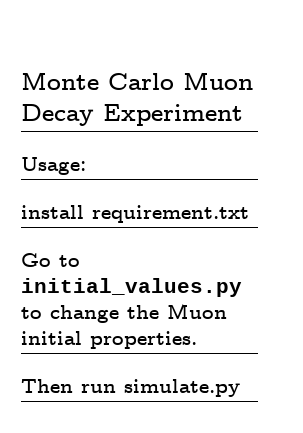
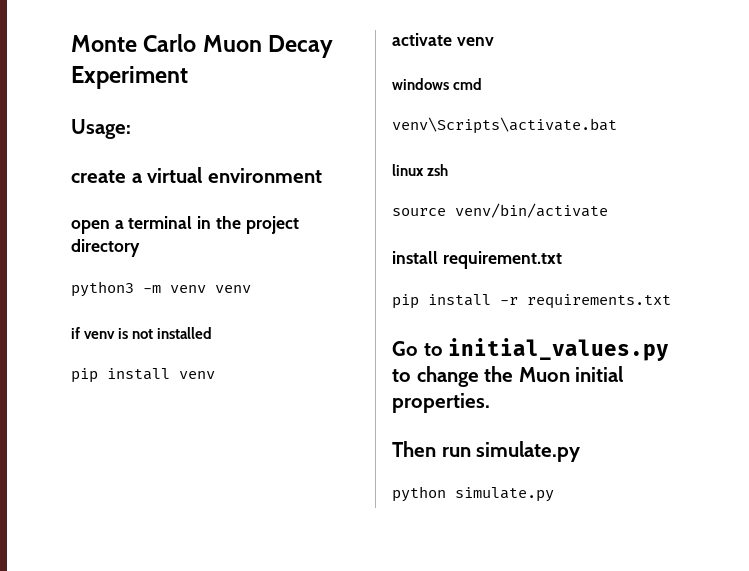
+ create a virtual environment
+ open a terminal in the project directory
+ python3 -m venv venv
+ if venv is not installed
+ pip install venv
+ activate venv
+ windows cmd
+ venv\Scripts\activate.bat
+ linux zsh
+ source venv/bin/activate
  install requirement.txt
+ pip install -r requirements.txt
+ python simulate.py

